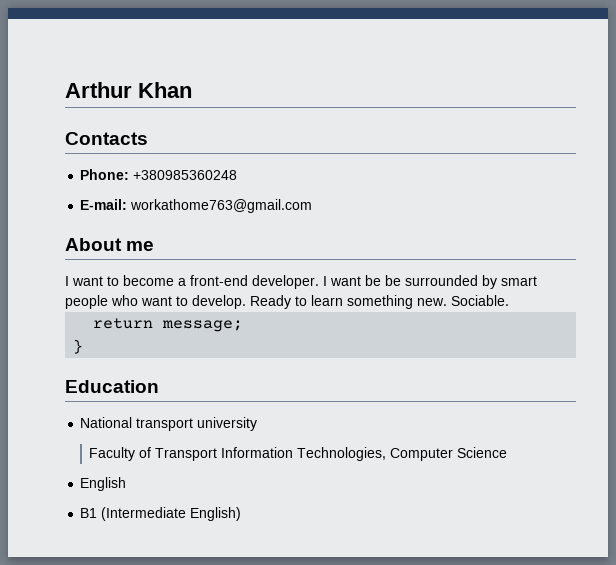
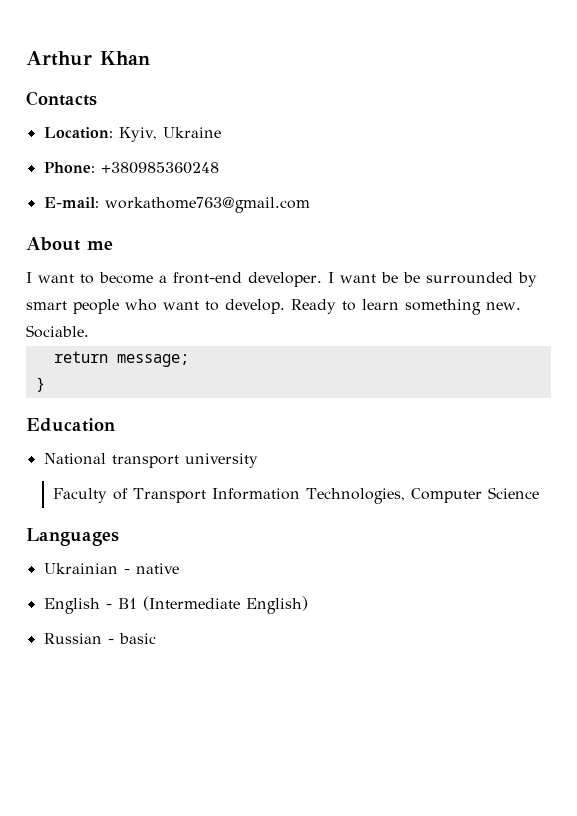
+ Location: Kyiv, Ukraine
+ Languages
+ Ukrainian - native
- English
- B1 (Intermediate English)
+ English - B1 (Intermediate English)
+ Russian - basic

